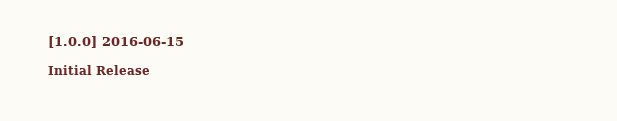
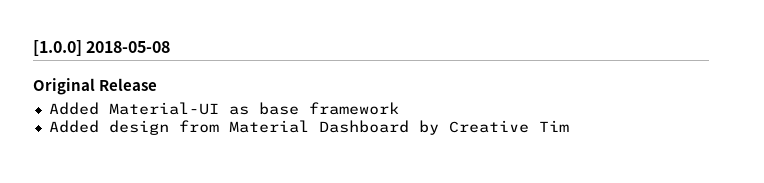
- [1.0.0] 2016-06-15
- Initial Release
+ [1.0.0] 2018-05-08
+ Original Release
+ Added Material-UI as base framework
+ Added design from Material Dashboard by Creative Tim

